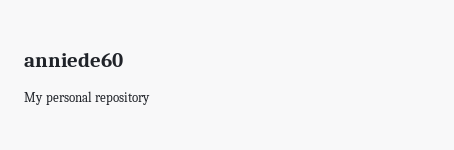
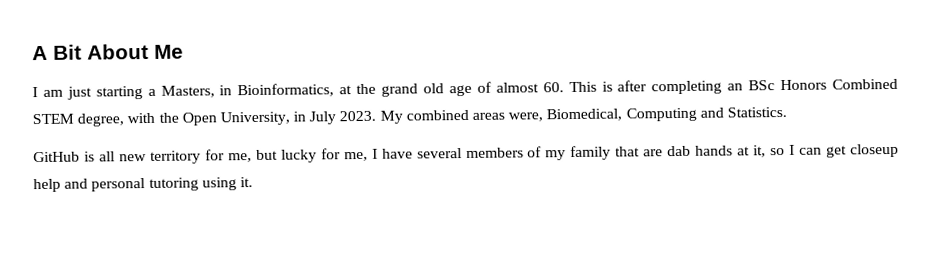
- anniede60
- My personal repository
+ A Bit About Me
+ I am just starting a Masters, in Bioinformatics, at the grand old age of almost 60. This is after completing an BSc Honors Combined STEM degree, with the Open University, in July 2023. My combined areas were, Biomedical, Computing and Statistics.
+ GitHub is all new territory for me, but lucky for me, I have several members of my family that are dab hands at it, so I can get closeup help and personal tutoring using it.

